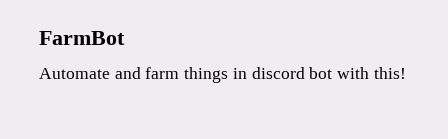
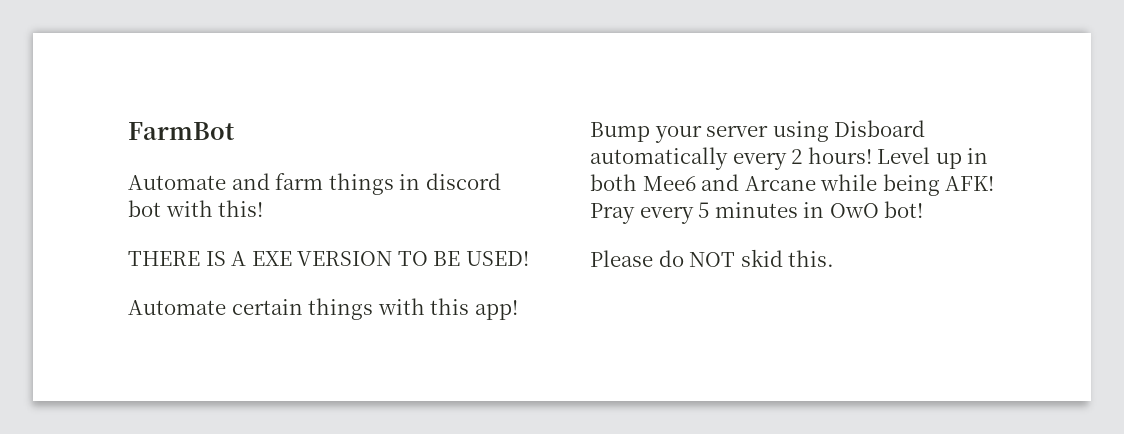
+ THERE IS A EXE VERSION TO BE USED!
+ Automate certain things with this app! Bump your server using Disboard automatically every 2 hours! Level up in both Mee6 and Arcane while being AFK! Pray every 5 minutes in OwO bot!
+ Please do NOT skid this.

